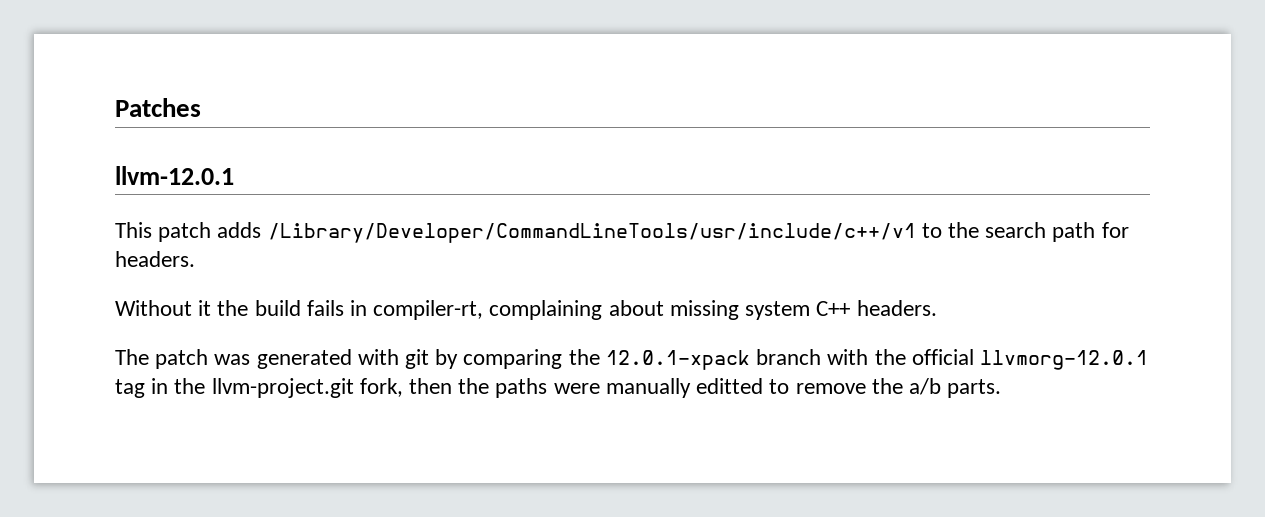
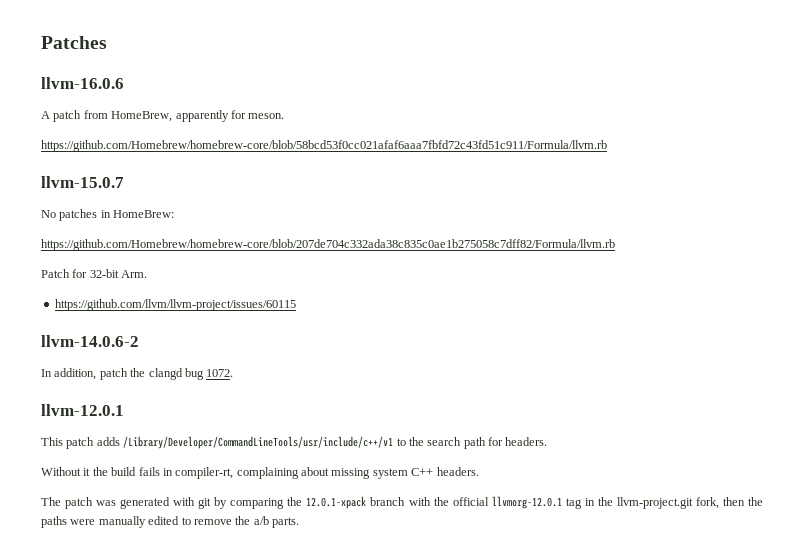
+ llvm-16.0.6
+ A patch from HomeBrew, apparently for meson.
+ https://github.com/Homebrew/homebrew-core/blob/58bcd53f0cc021afaf6aaa7fbfd72c43fd51c911/Formula/llvm.rb
+ llvm-15.0.7
+ No patches in HomeBrew:
+ https://github.com/Homebrew/homebrew-core/blob/207de704c332ada38c835c0ae1b275058c7dff82/Formula/llvm.rb
+ Patch for 32-bit Arm.
+ https://github.com/llvm/llvm-project/issues/60115
+ llvm-14.0.6-2
+ In addition, patch the clangd bug 1072.
- The patch was generated with git by comparing the 12.0.1-xpack branch with the official llvmorg-12.0.1 tag in the llvm-project.git fork, then the paths were manually editted to remove the a/b parts.
+ The patch was generated with git by comparing the 12.0.1-xpack branch with the official llvmorg-12.0.1 tag in the llvm-project.git fork, then the paths were manually edited to remove the a/b parts.

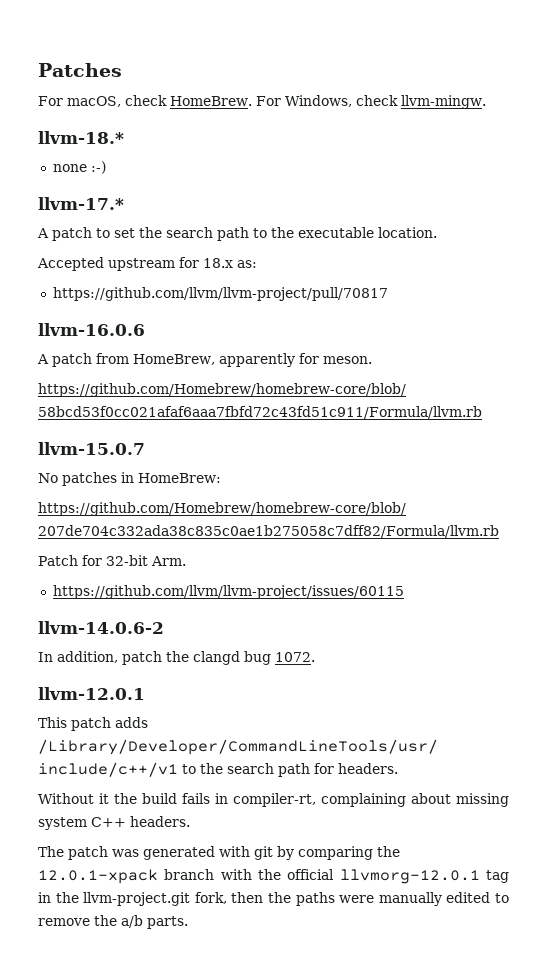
+ For macOS, check HomeBrew. For Windows, check llvm-mingw.
+ llvm-18.*
+ none :-)
+ llvm-17.*
+ A patch to set the search path to the executable location.
+ Accepted upstream for 18.x as:
+ https://github.com/llvm/llvm-project/pull/70817

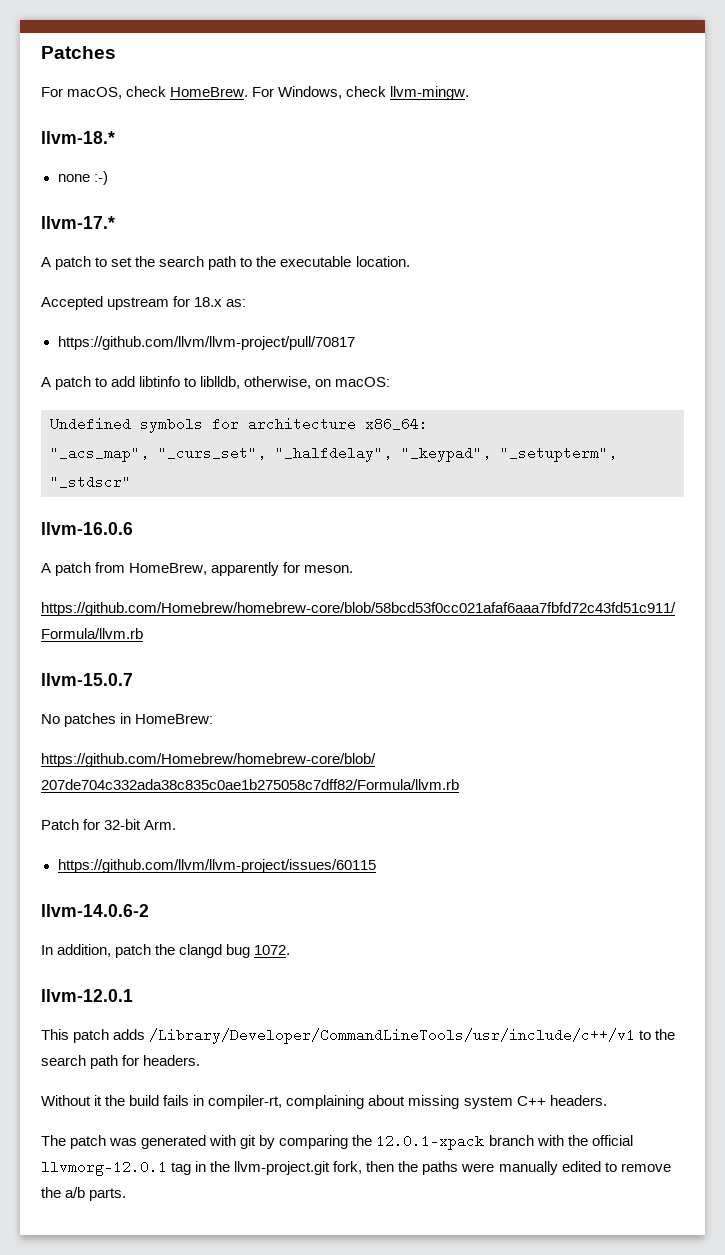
+ A patch to add libtinfo to liblldb, otherwise, on macOS:
+ Undefined symbols for architecture x86_64:
+ "_acs_map", "_curs_set", "_halfdelay", "_keypad", "_setupterm", "_stdscr"

